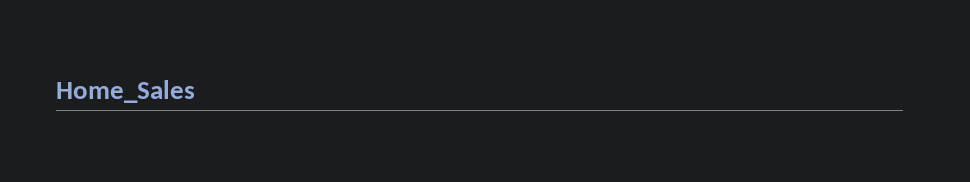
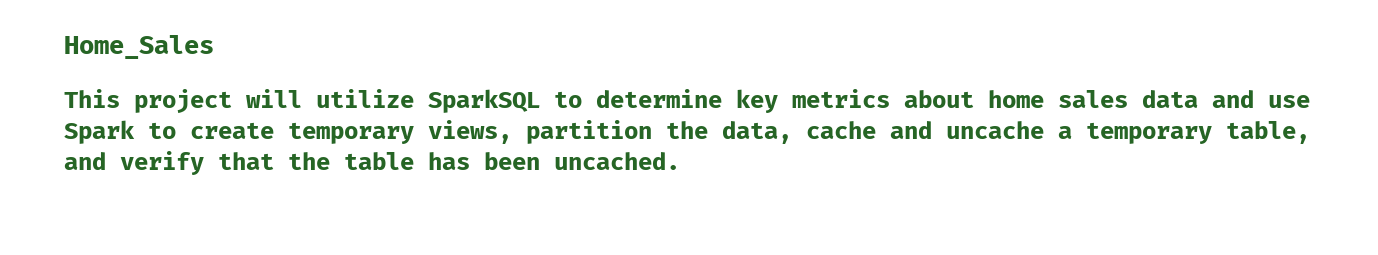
+ This project will utilize SparkSQL to determine key metrics about home sales data and use Spark to create temporary views, partition the data, cache and uncache a temporary table, and verify that the table has been uncached.

